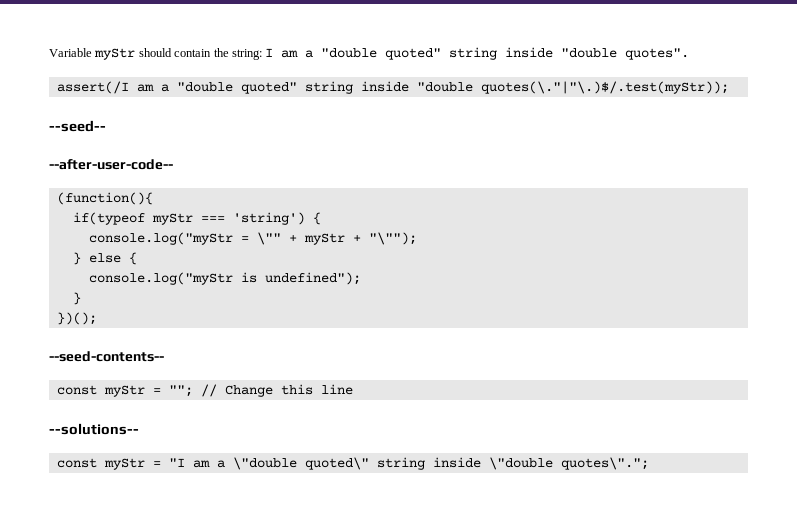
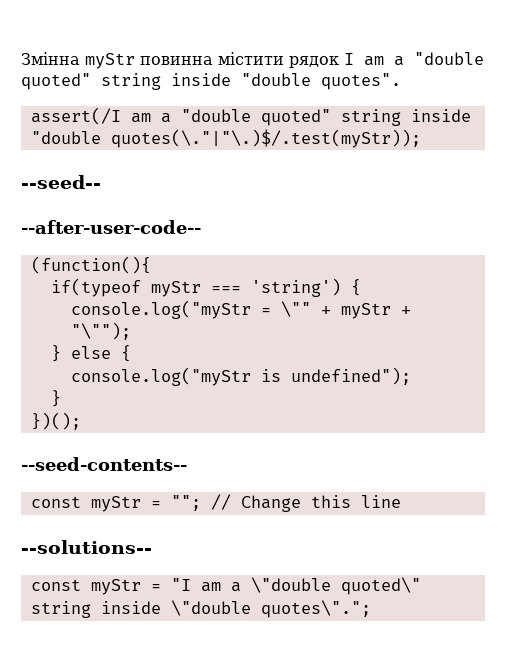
- Variable myStr should contain the string: I am a "double quoted" string inside "double quotes".
+ Змінна myStr повинна містити рядок I am a "double quoted" string inside "double quotes".

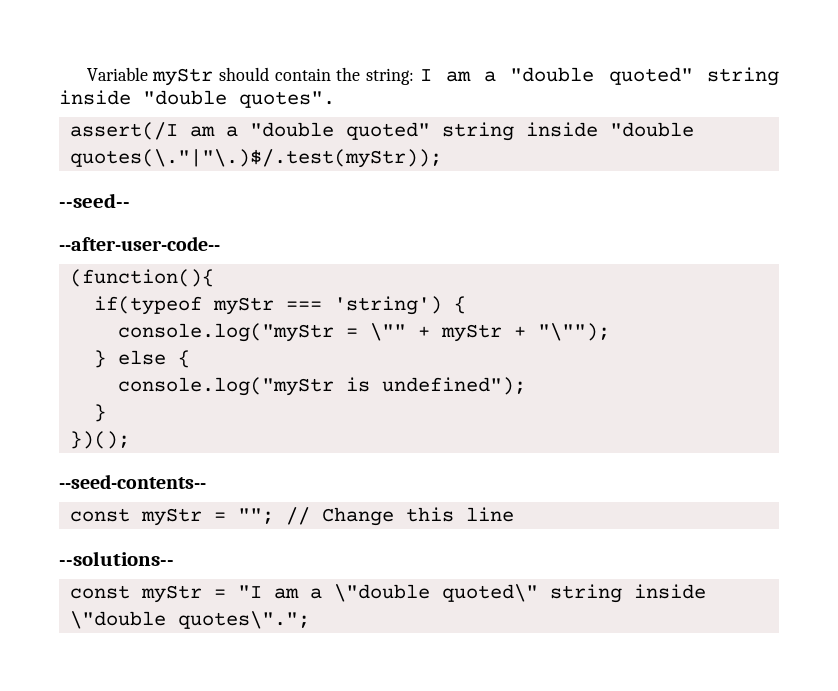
- Змінна myStr повинна містити рядок I am a "double quoted" string inside "double quotes".
+ Variable myStr should contain the string: I am a "double quoted" string inside "double quotes".

